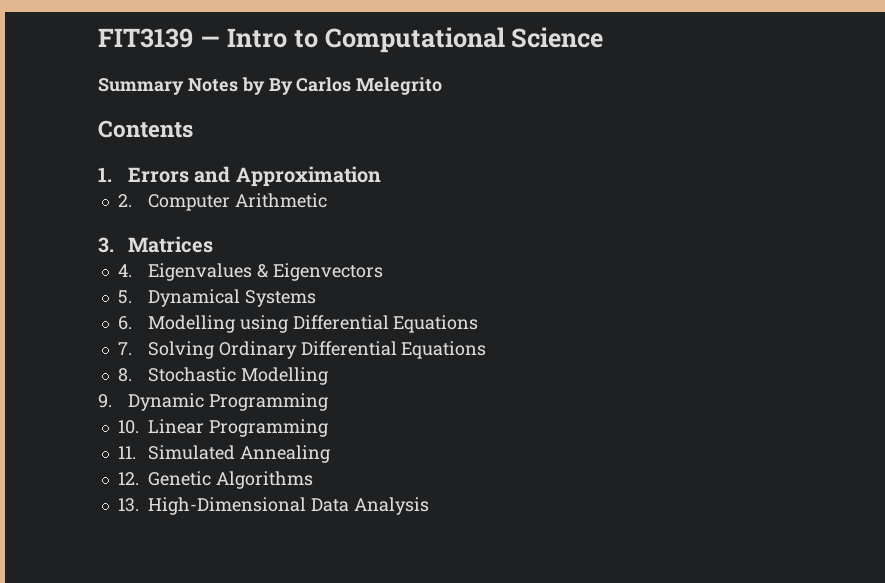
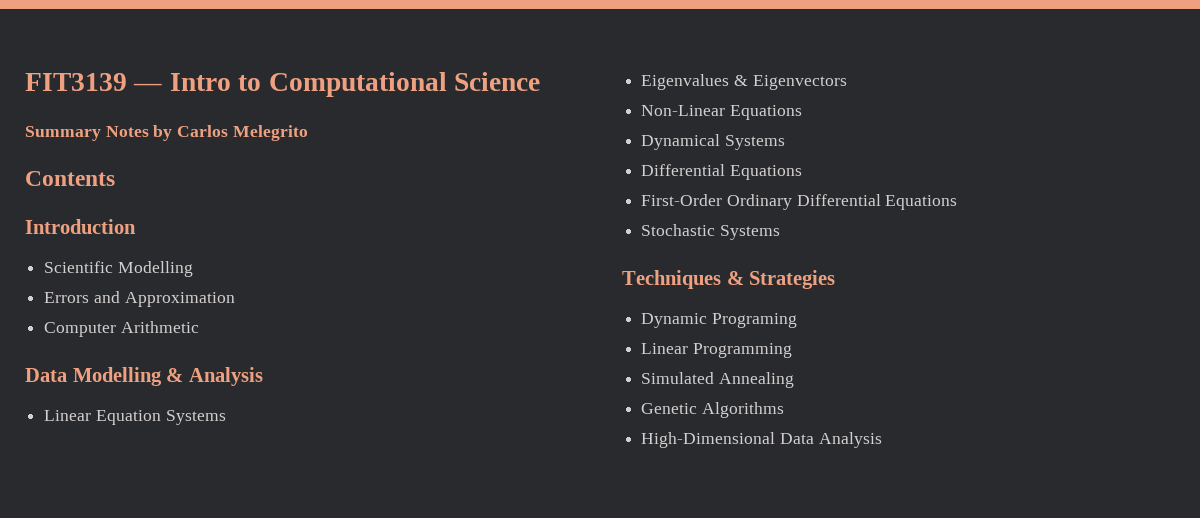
- Summary Notes by By Carlos Melegrito
+ Summary Notes by Carlos Melegrito
- 1. Errors and Approximation
+ Introduction
+ Scientific Modelling
+ Errors and Approximation
- 2. Computer Arithmetic
+ Computer Arithmetic
- 3. Matrices
- 4. Eigenvalues & Eigenvectors
+ Data Modelling & Analysis
+ Linear Equation Systems
+ Eigenvalues & Eigenvectors
- 5. Dynamical Systems
- 6. Modelling using Differential Equations
- 7. Solving Ordinary Differential Equations
+ Non-Linear Equations
+ Dynamical Systems
+ Differential Equations
+ First-Order Ordinary Differential Equations
- 8. Stochastic Modelling
- 9. Dynamic Programming
- 10. Linear Programming
+ Stochastic Systems
+ Techniques & Strategies
+ Dynamic Programing
+ Linear Programming
- 11. Simulated Annealing
+ Simulated Annealing
- 12. Genetic Algorithms
+ Genetic Algorithms
- 13. High-Dimensional Data Analysis
+ High-Dimensional Data Analysis

